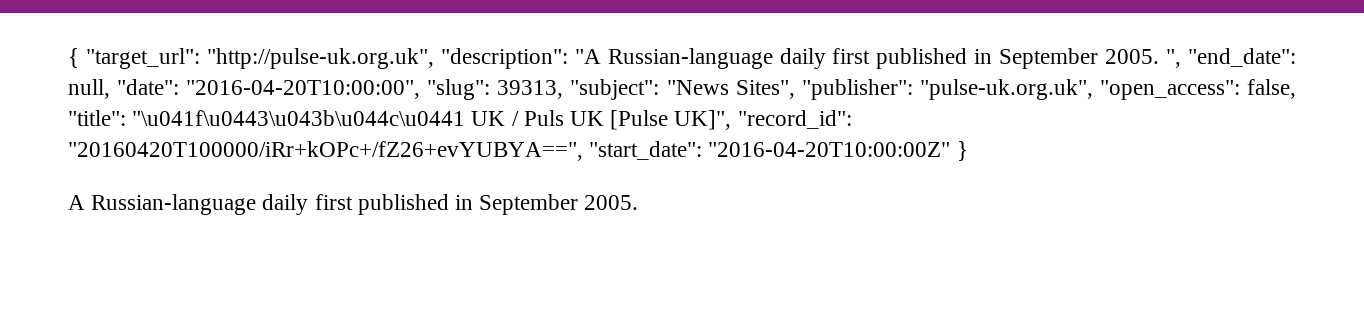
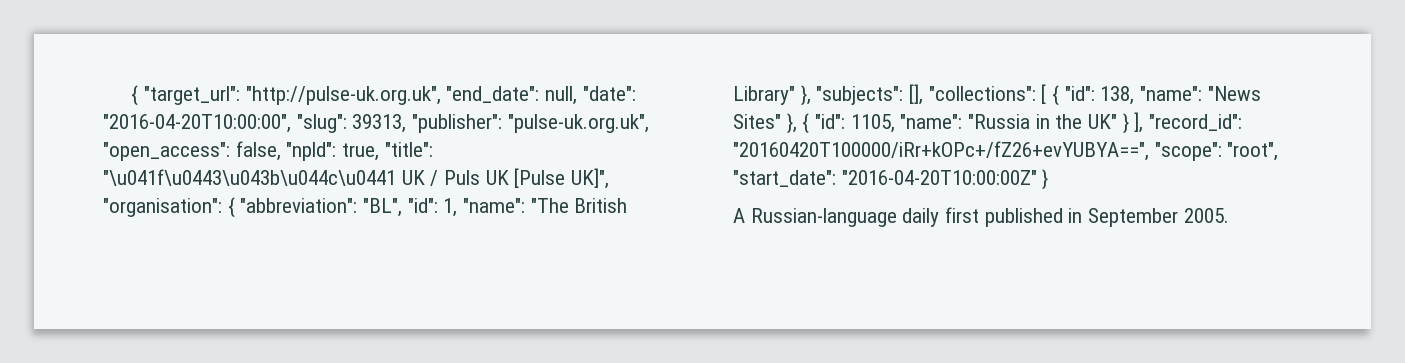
- { "target_url": "http://pulse-uk.org.uk", "description": "A Russian-language daily first published in September 2005. ", "end_date": null, "date": "2016-04-20T10:00:00", "slug": 39313, "subject": "News Sites", "publisher": "pulse-uk.org.uk", "open_access": false, "title": "\u041f\u0443\u043b\u044c\u0441 UK / Puls UK [Pulse UK]", "record_id": "20160420T100000/iRr+kOPc+/fZ26+evYUBYA==", "start_date": "2016-04-20T10:00:00Z" }
+ { "target_url": "http://pulse-uk.org.uk", "end_date": null, "date": "2016-04-20T10:00:00", "slug": 39313, "publisher": "pulse-uk.org.uk", "open_access": false, "npld": true, "title": "\u041f\u0443\u043b\u044c\u0441 UK / Puls UK [Pulse UK]", "organisation": { "abbreviation": "BL", "id": 1, "name": "The British Library" }, "subjects": [], "collections": [ { "id": 138, "name": "News Sites" }, { "id": 1105, "name": "Russia in the UK" } ], "record_id": "20160420T100000/iRr+kOPc+/fZ26+evYUBYA==", "scope": "root", "start_date": "2016-04-20T10:00:00Z" }

